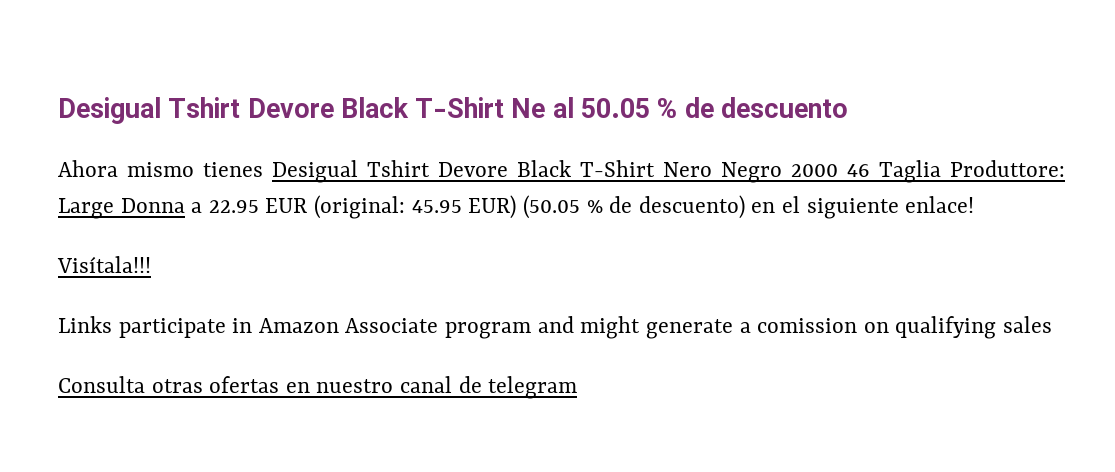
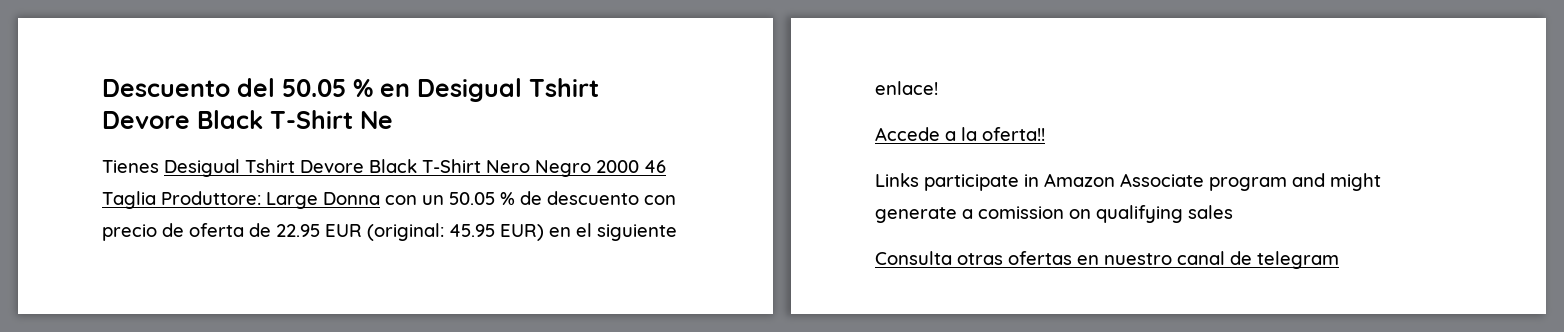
- Desigual Tshirt Devore Black T-Shirt Ne al 50.05 % de descuento
- Ahora mismo tienes Desigual Tshirt Devore Black T-Shirt Nero Negro 2000 46 Taglia Produttore: Large Donna a 22.95 EUR (original: 45.95 EUR) (50.05 % de descuento) en el siguiente enlace!
+ Descuento del 50.05 % en Desigual Tshirt Devore Black T-Shirt Ne
+ Tienes Desigual Tshirt Devore Black T-Shirt Nero Negro 2000 46 Taglia Produttore: Large Donna con un 50.05 % de descuento con precio de oferta de 22.95 EUR (original: 45.95 EUR) en el siguiente enlace!
- Visítala!!!
+ Accede a la oferta!!

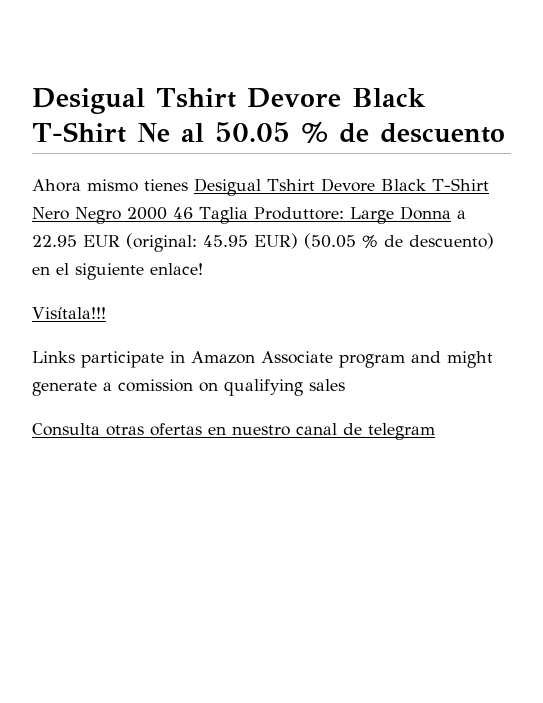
- Descuento del 50.05 % en Desigual Tshirt Devore Black T-Shirt Ne
- Tienes Desigual Tshirt Devore Black T-Shirt Nero Negro 2000 46 Taglia Produttore: Large Donna con un 50.05 % de descuento con precio de oferta de 22.95 EUR (original: 45.95 EUR) en el siguiente enlace!
+ Desigual Tshirt Devore Black T-Shirt Ne al 50.05 % de descuento
+ Ahora mismo tienes Desigual Tshirt Devore Black T-Shirt Nero Negro 2000 46 Taglia Produttore: Large Donna a 22.95 EUR (original: 45.95 EUR) (50.05 % de descuento) en el siguiente enlace!
- Accede a la oferta!!
+ Visítala!!!

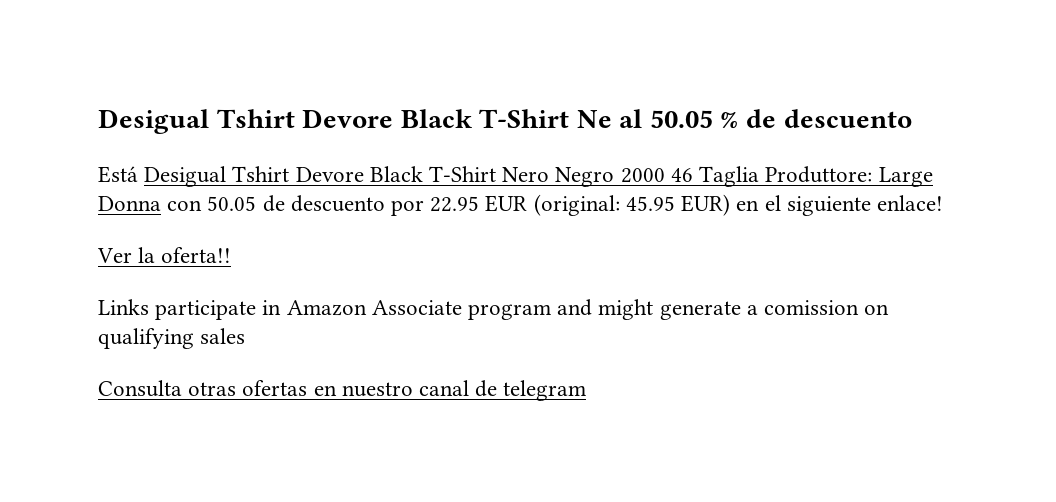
- Ahora mismo tienes Desigual Tshirt Devore Black T-Shirt Nero Negro 2000 46 Taglia Produttore: Large Donna a 22.95 EUR (original: 45.95 EUR) (50.05 % de descuento) en el siguiente enlace!
+ Está Desigual Tshirt Devore Black T-Shirt Nero Negro 2000 46 Taglia Produttore: Large Donna con 50.05 de descuento por 22.95 EUR (original: 45.95 EUR) en el siguiente enlace!
- Visítala!!!
+ Ver la oferta!!

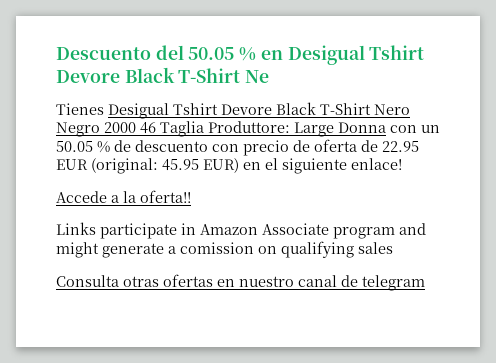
- Desigual Tshirt Devore Black T-Shirt Ne al 50.05 % de descuento
- Está Desigual Tshirt Devore Black T-Shirt Nero Negro 2000 46 Taglia Produttore: Large Donna con 50.05 de descuento por 22.95 EUR (original: 45.95 EUR) en el siguiente enlace!
+ Descuento del 50.05 % en Desigual Tshirt Devore Black T-Shirt Ne
+ Tienes Desigual Tshirt Devore Black T-Shirt Nero Negro 2000 46 Taglia Produttore: Large Donna con un 50.05 % de descuento con precio de oferta de 22.95 EUR (original: 45.95 EUR) en el siguiente enlace!
- Ver la oferta!!
+ Accede a la oferta!!

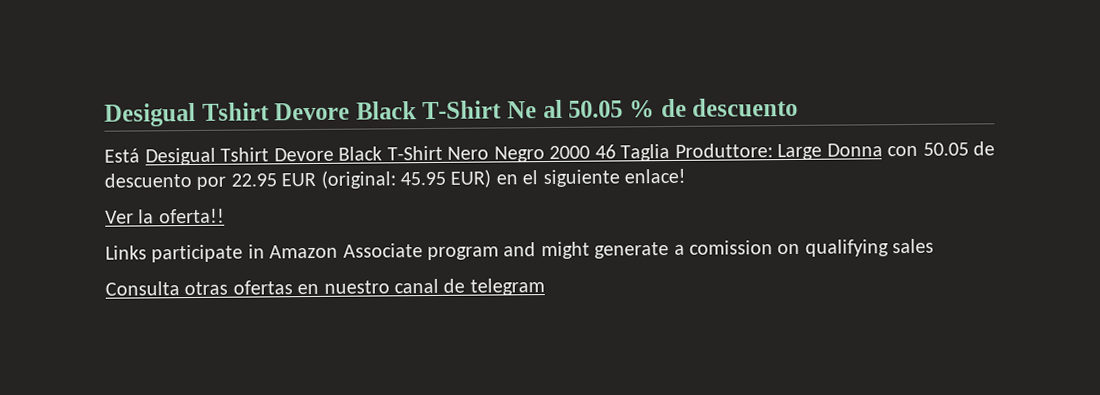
- Descuento del 50.05 % en Desigual Tshirt Devore Black T-Shirt Ne
- Tienes Desigual Tshirt Devore Black T-Shirt Nero Negro 2000 46 Taglia Produttore: Large Donna con un 50.05 % de descuento con precio de oferta de 22.95 EUR (original: 45.95 EUR) en el siguiente enlace!
+ Desigual Tshirt Devore Black T-Shirt Ne al 50.05 % de descuento
+ Está Desigual Tshirt Devore Black T-Shirt Nero Negro 2000 46 Taglia Produttore: Large Donna con 50.05 de descuento por 22.95 EUR (original: 45.95 EUR) en el siguiente enlace!
- Accede a la oferta!!
+ Ver la oferta!!

